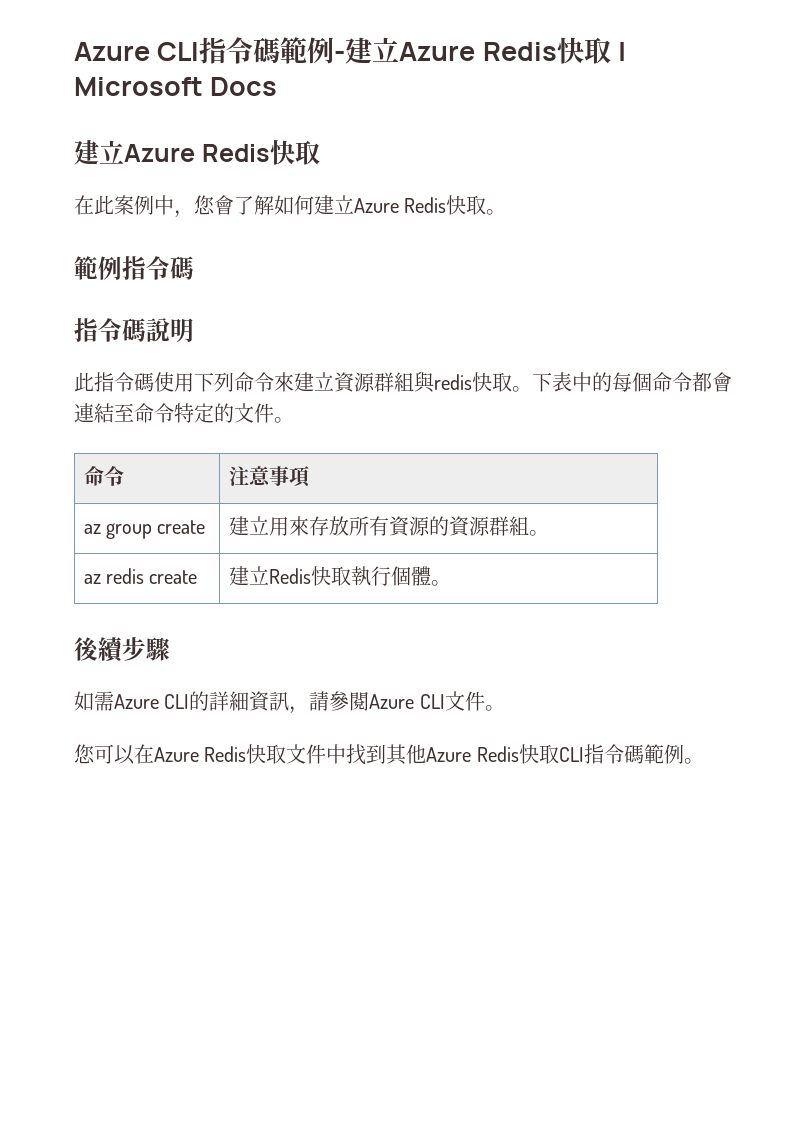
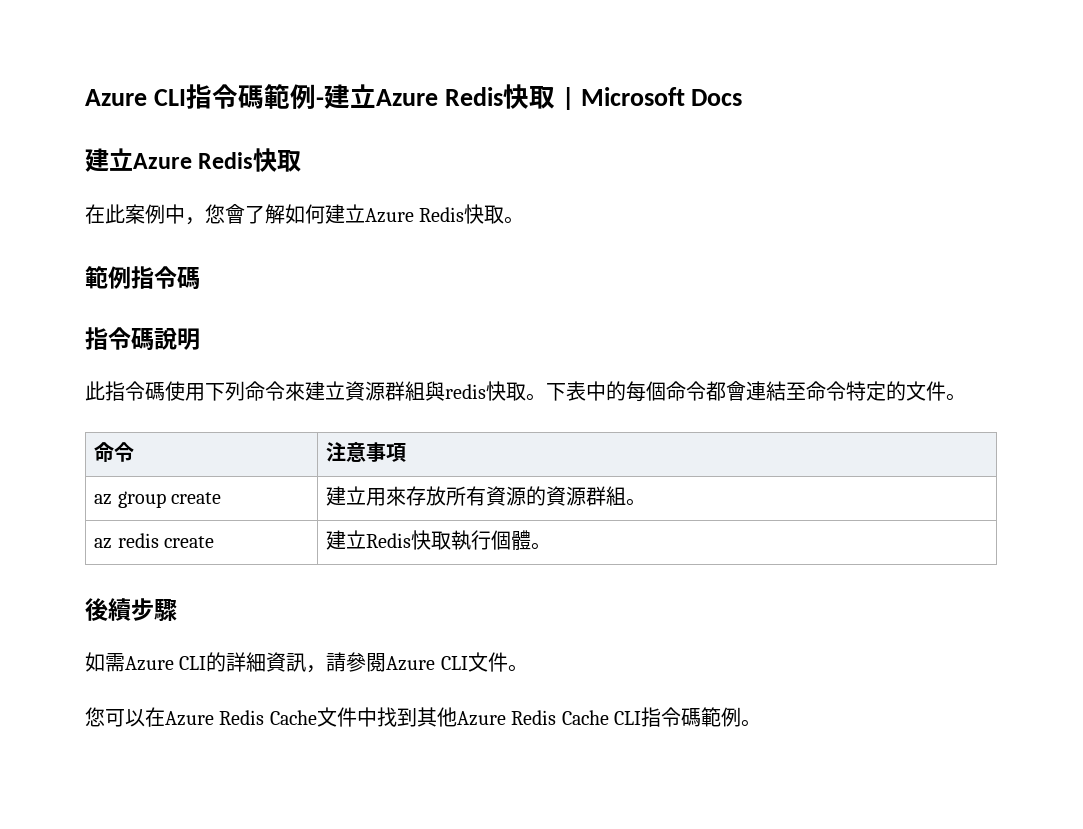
- 您可以在Azure Redis快取文件中找到其他Azure Redis快取CLI指令碼範例。
+ 您可以在Azure Redis Cache文件中找到其他Azure Redis Cache CLI指令碼範例。

